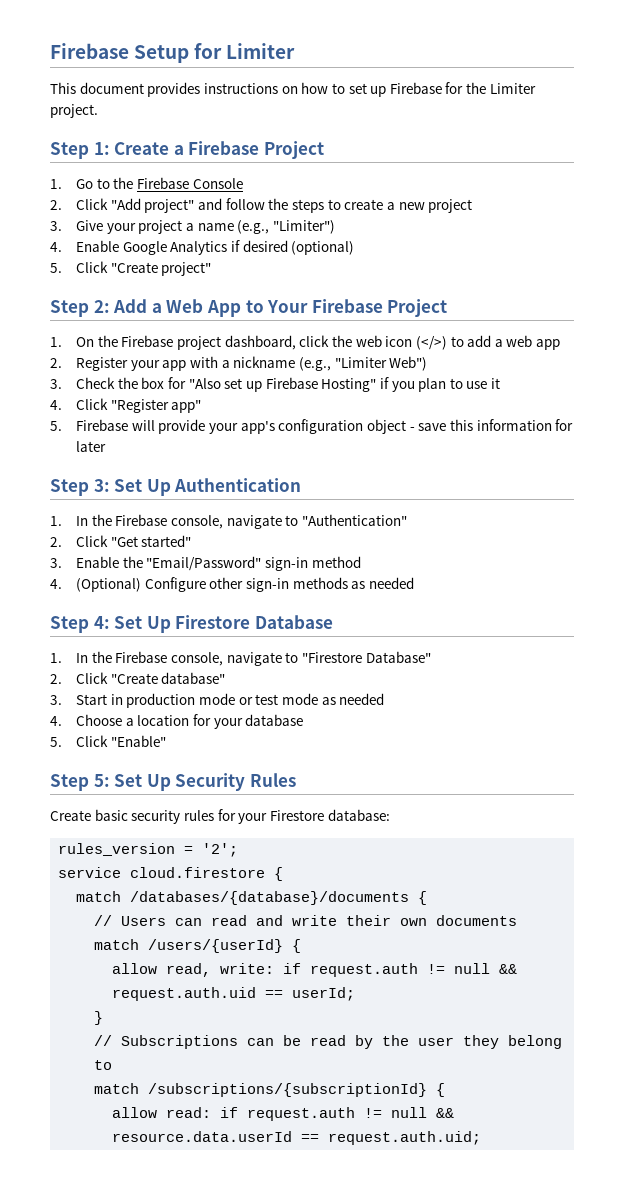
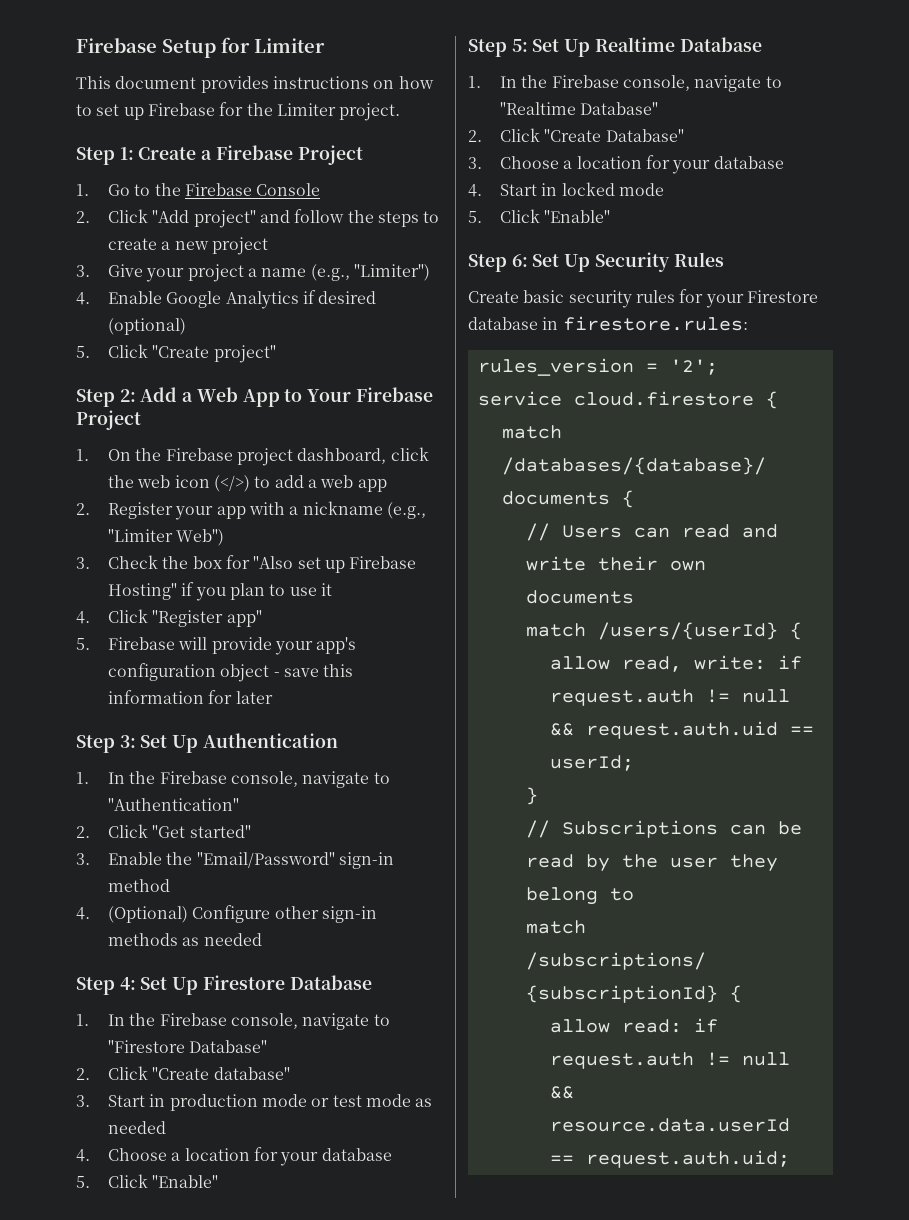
- Step 5: Set Up Security Rules
+ Step 5: Set Up Realtime Database
+ 1. In the Firebase console, navigate to "Realtime Database"
+ 2. Click "Create Database"
+ 3. Choose a location for your database
+ 4. Start in locked mode
+ 5. Click "Enable"
+ Step 6: Set Up Security Rules
- Create basic security rules for your Firestore database:
+ Create basic security rules for your Firestore database in firestore.rules:

